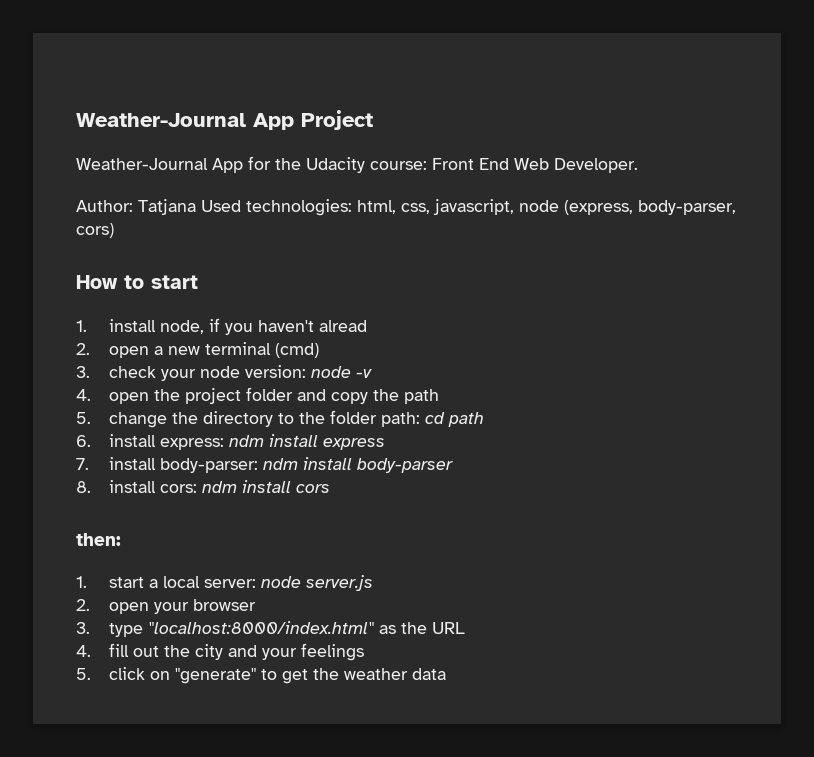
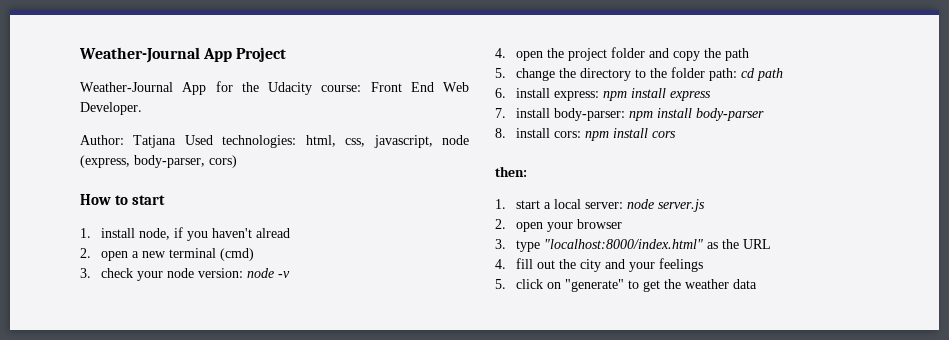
- 6. install express: ndm install express
+ 6. install express: npm install express
- 7. install body-parser: ndm install body-parser
+ 7. install body-parser: npm install body-parser
- 8. install cors: ndm install cors
+ 8. install cors: npm install cors

